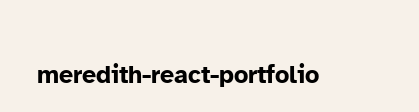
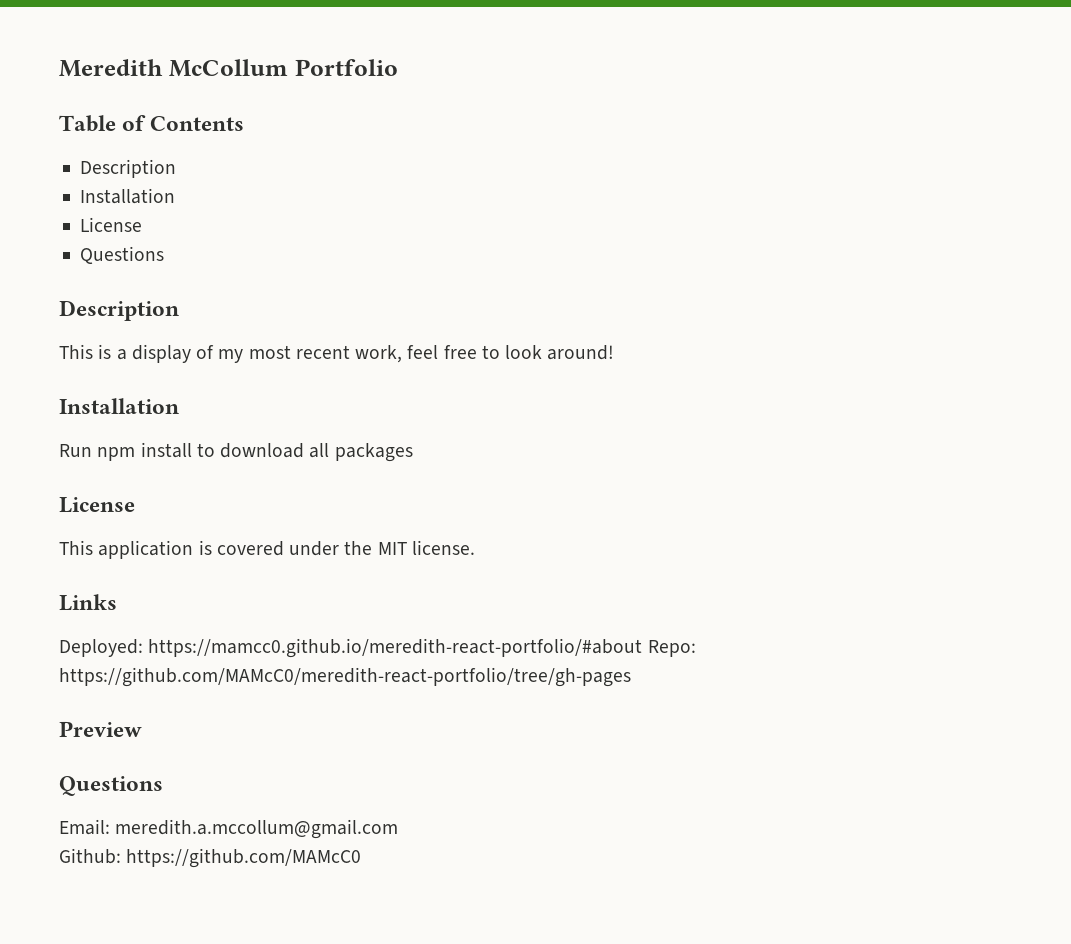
- meredith-react-portfolio
+ Meredith McCollum Portfolio
+ Table of Contents
+ Description
+ Installation
+ License
+ Questions
+ Description
+ This is a display of my most recent work, feel free to look around!
+ Installation
+ Run npm install to download all packages
+ License
+ This application is covered under the MIT license.
+ Links
+ Deployed: https://mamcc0.github.io/meredith-react-portfolio/#about Repo: https://github.com/MAMcC0/meredith-react-portfolio/tree/gh-pages
+ Preview
+ Questions
+ Email: meredith.a.mccollum@gmail.com
+ Github: https://github.com/MAMcC0

